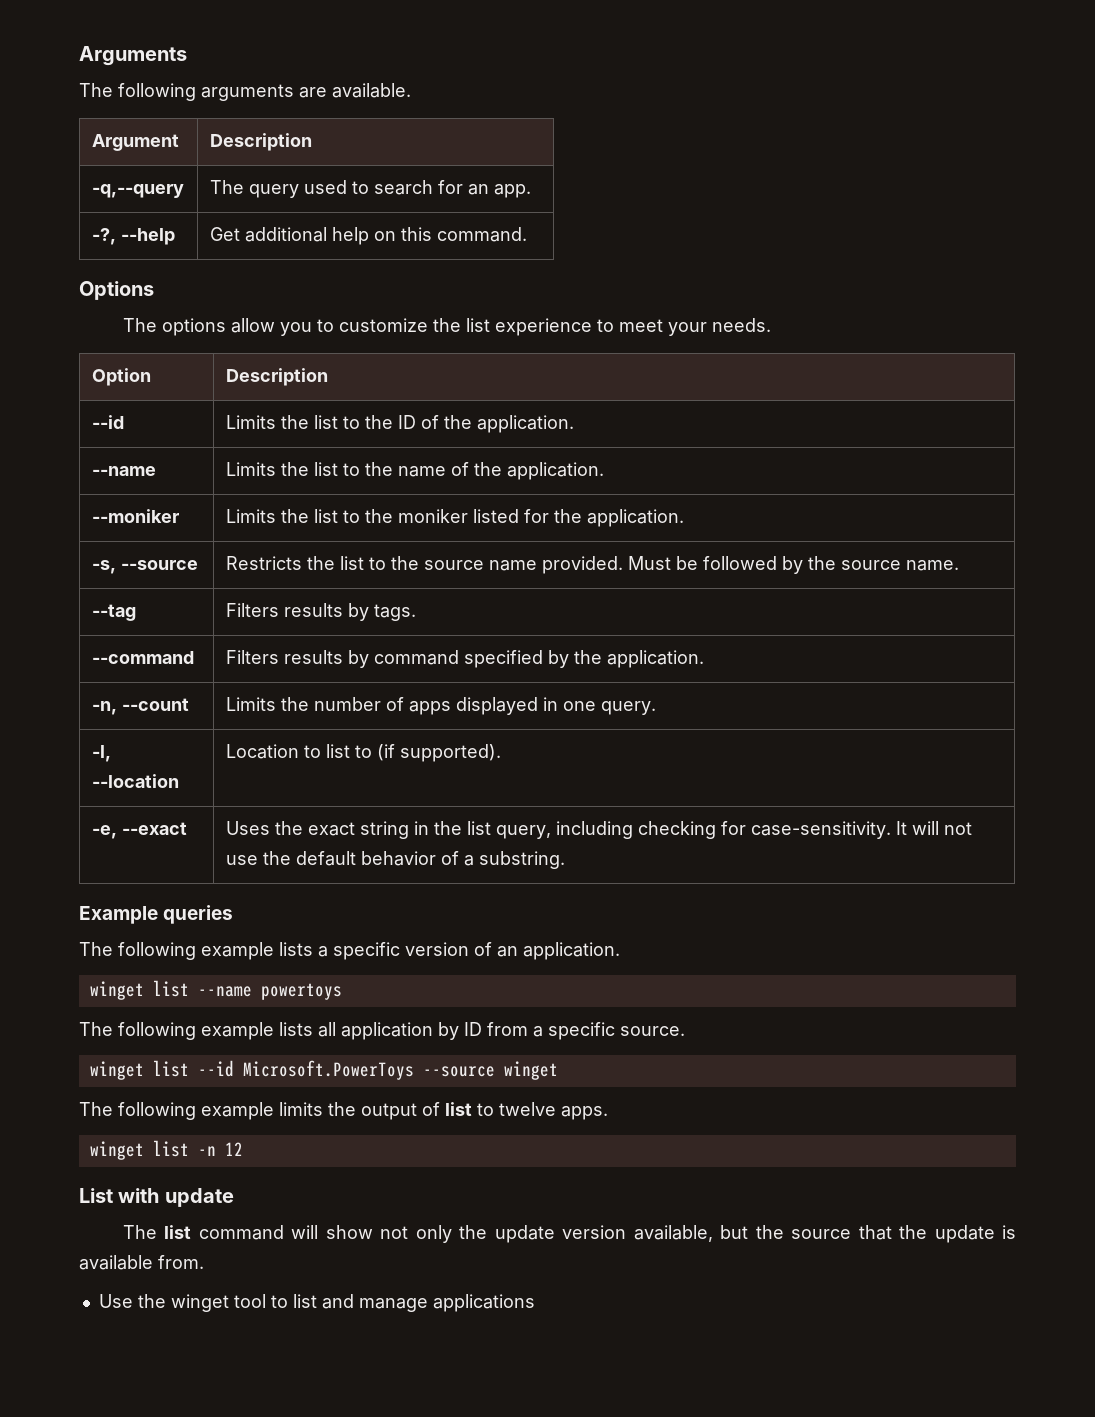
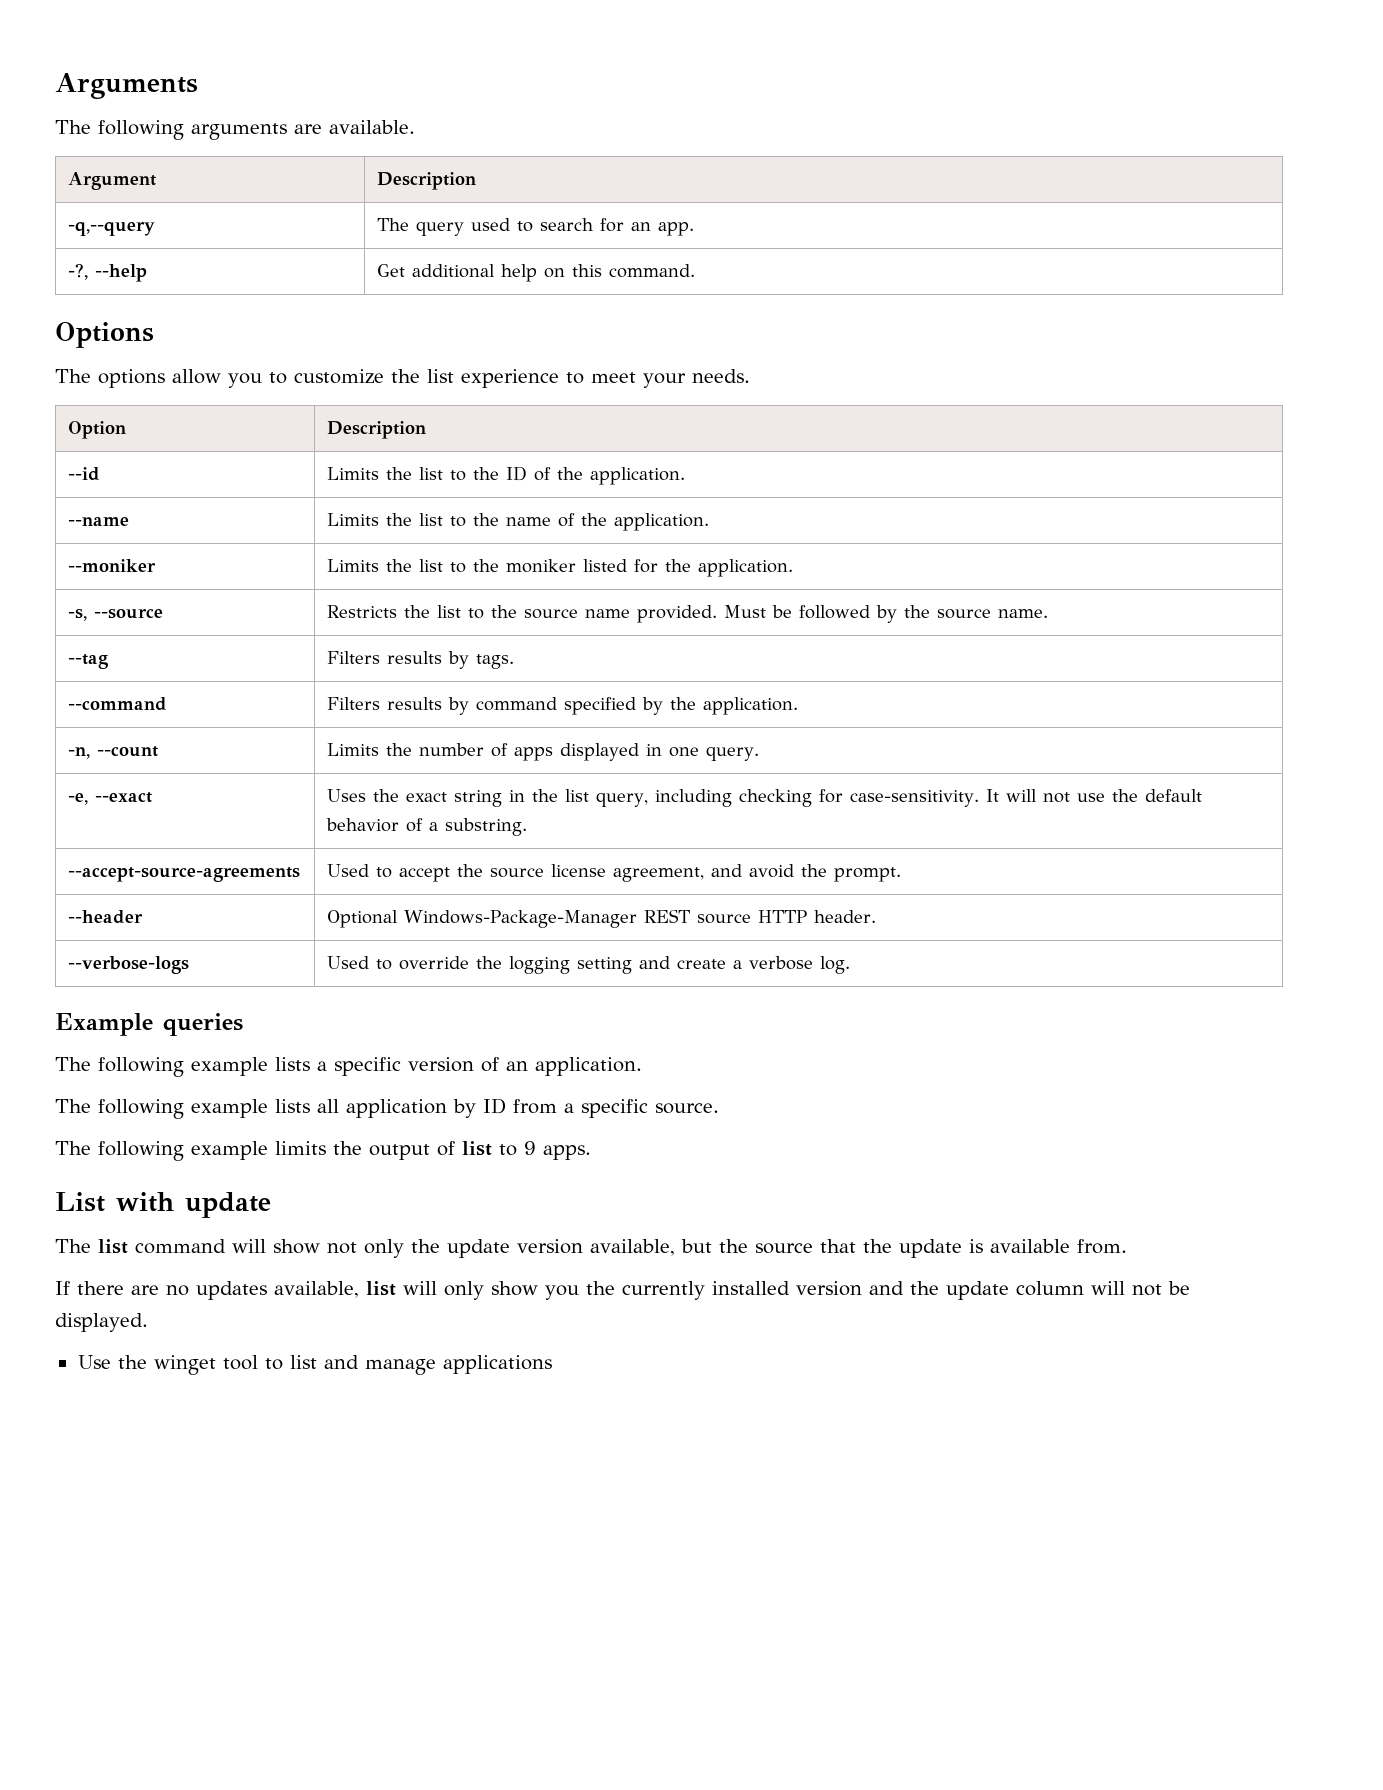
- -l, --location | Location to list to (if supported).
+ --accept-source-agreements | Used to accept the source license agreement, and avoid the prompt.
+ --header | Optional Windows-Package-Manager REST source HTTP header.
+ --verbose-logs | Used to override the logging setting and create a verbose log.
- winget list --name powertoys
- winget list --id Microsoft.PowerToys --source winget
- The following example limits the output of list to twelve apps.
+ The following example limits the output of list to 9 apps.
- winget list -n 12
+ If there are no updates available, list will only show you the currently installed version and the update column will not be displayed.

